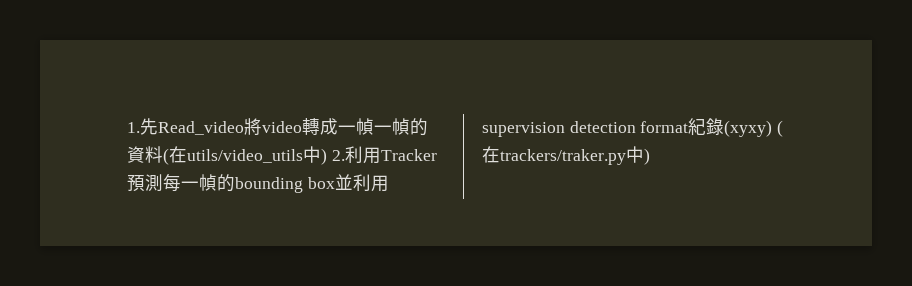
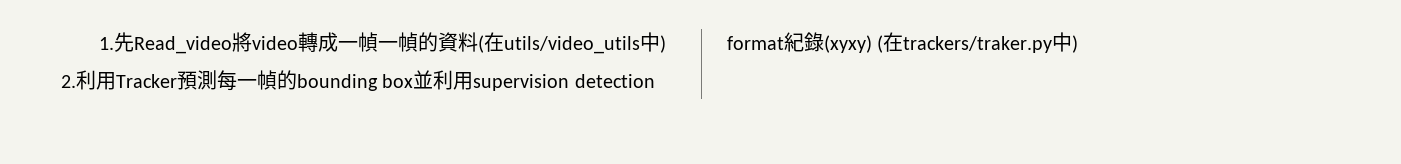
- 1.先Read_video將video轉成一幀一幀的資料(在utils/video_utils中) 2.利用Tracker預測每一幀的bounding box並利用supervision detection format紀錄(xyxy) (在trackers/traker.py中)
+ 1.先Read_video將video轉成一幀一幀的資料(在utils/video_utils中)
+ 2.利用Tracker預測每一幀的bounding box並利用supervision detection format紀錄(xyxy) (在trackers/traker.py中)

